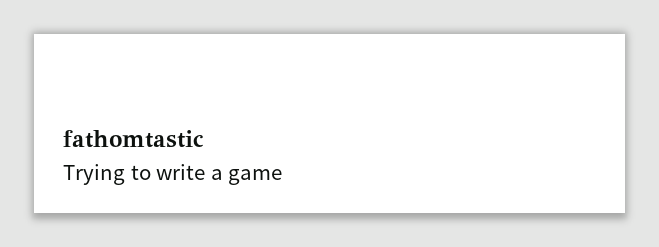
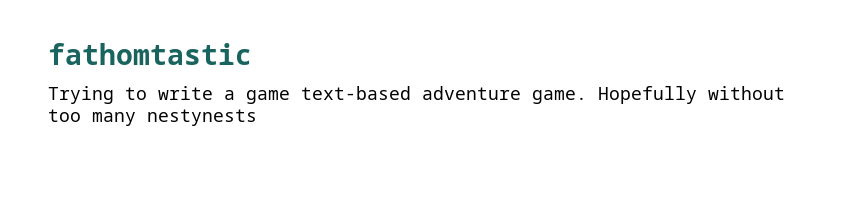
- Trying to write a game
+ Trying to write a game text-based adventure game. Hopefully without too many nestynests

